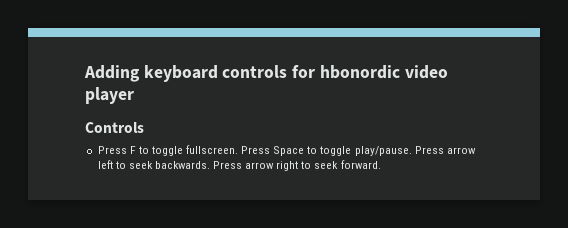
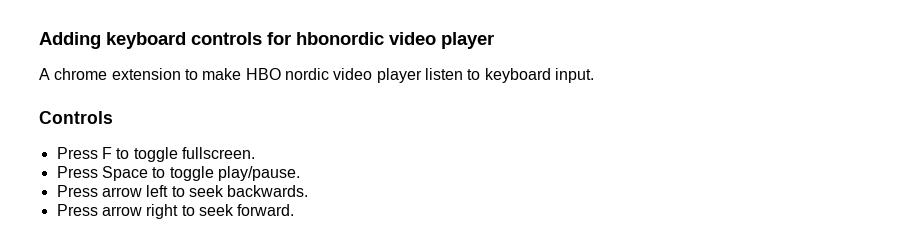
+ A chrome extension to make HBO nordic video player listen to keyboard input.
- Press F to toggle fullscreen. Press Space to toggle play/pause. Press arrow left to seek backwards. Press arrow right to seek forward.
+ Press F to toggle fullscreen.
+ Press Space to toggle play/pause.
+ Press arrow left to seek backwards.
+ Press arrow right to seek forward.

